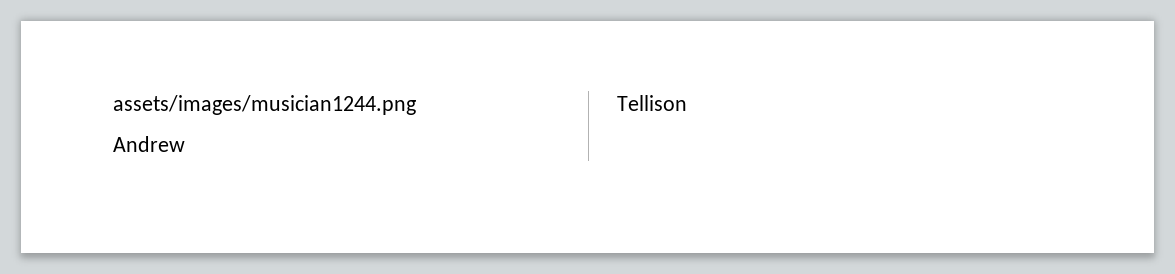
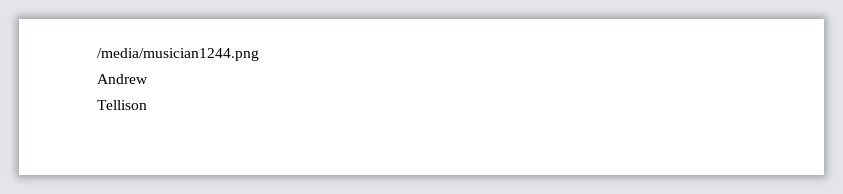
- assets/images/musician1244.png
+ /media/musician1244.png

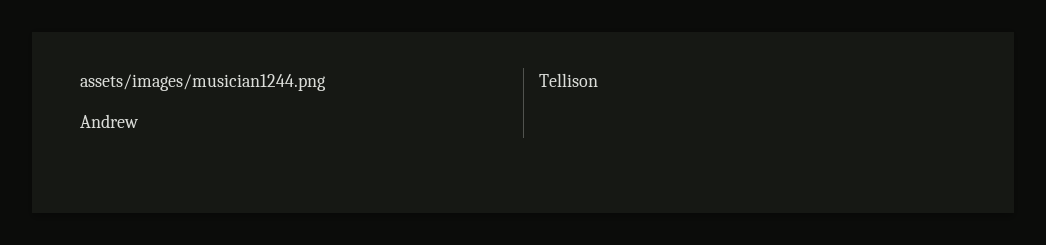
- /media/musician1244.png
+ assets/images/musician1244.png

